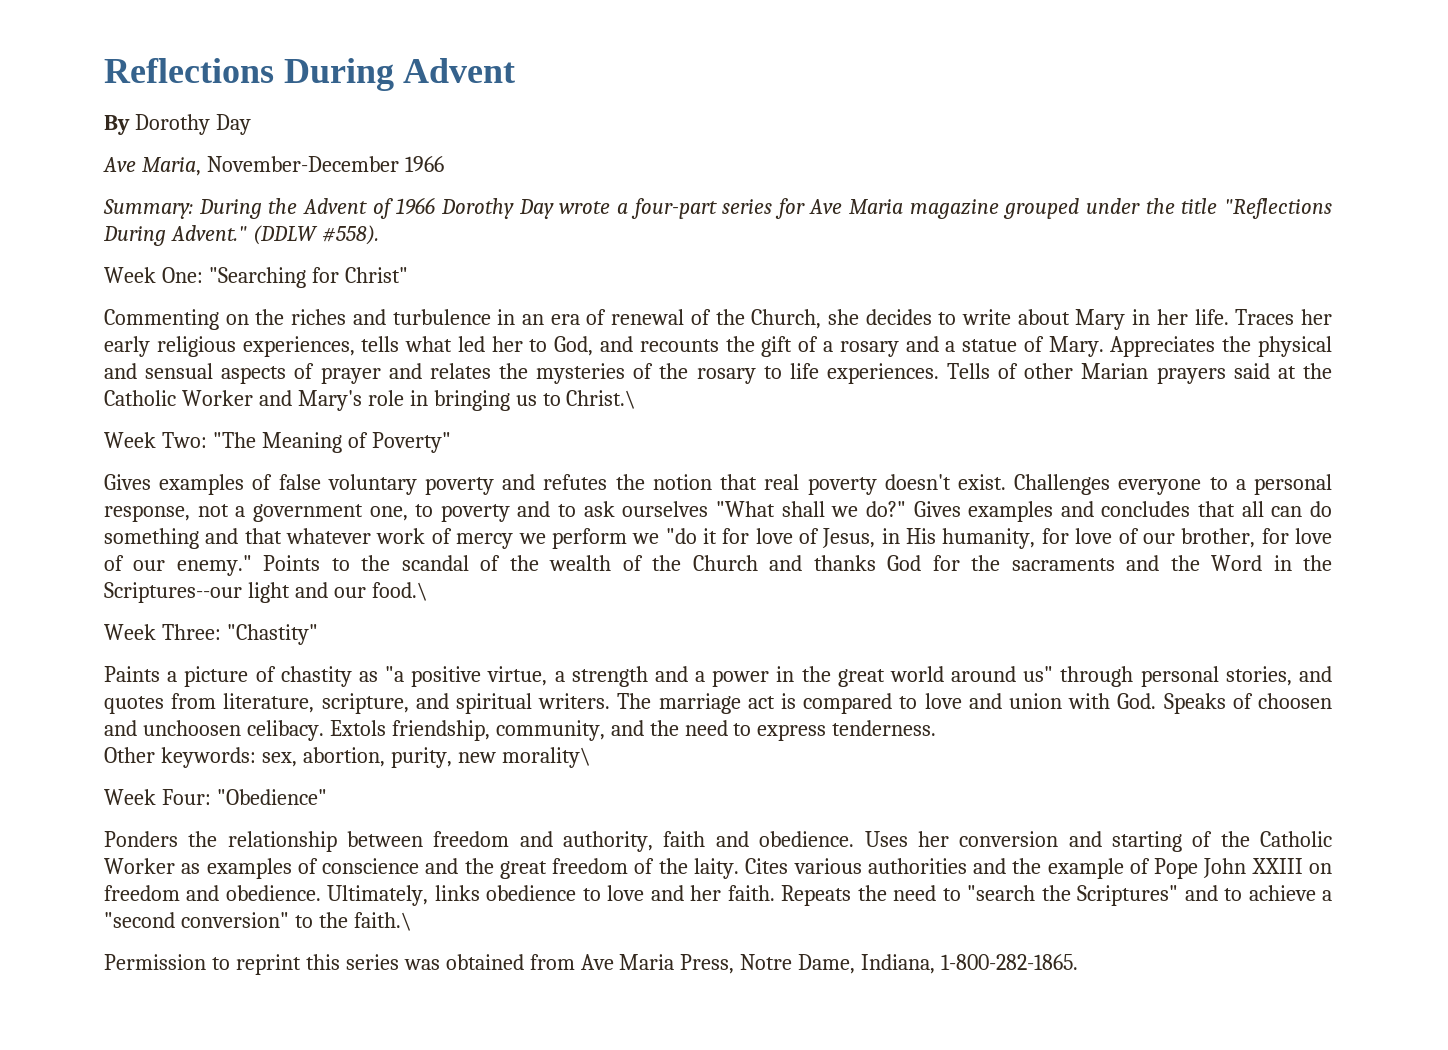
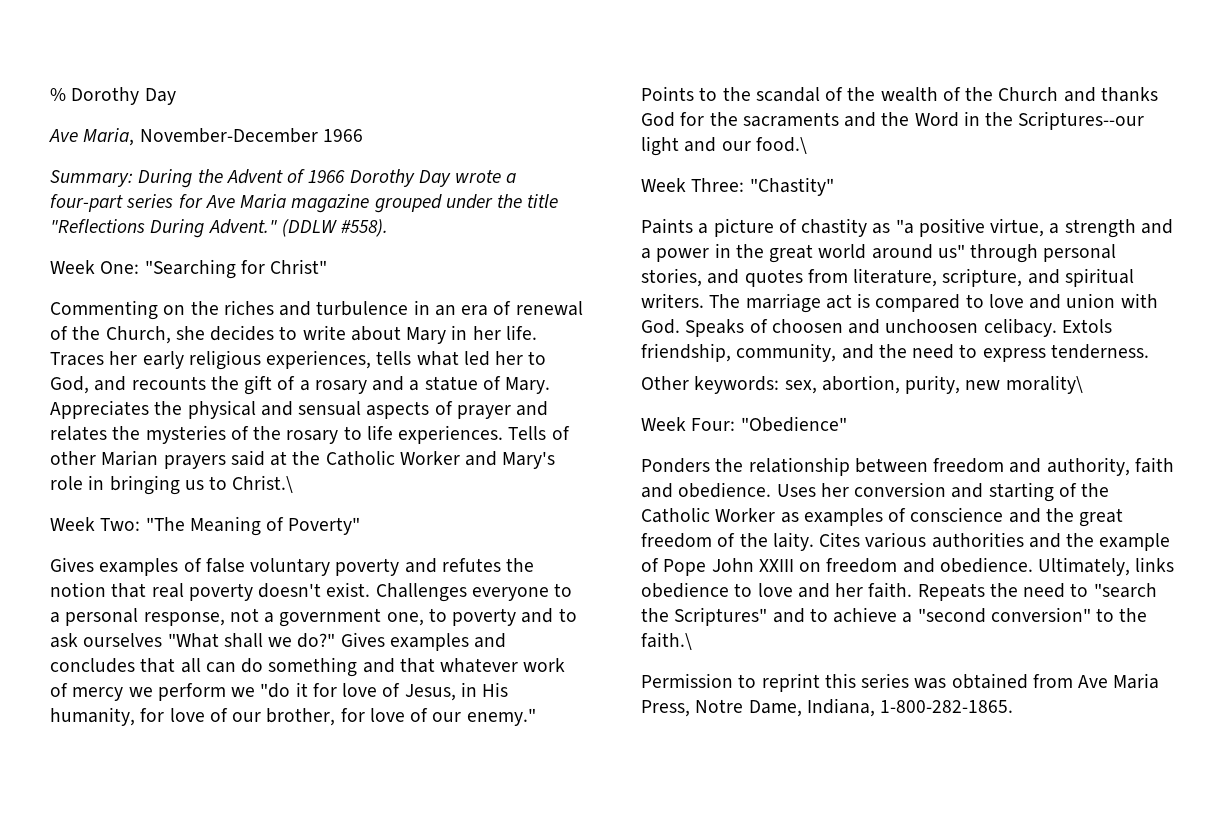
- Reflections During Advent
- By Dorothy Day
+ % Dorothy Day

